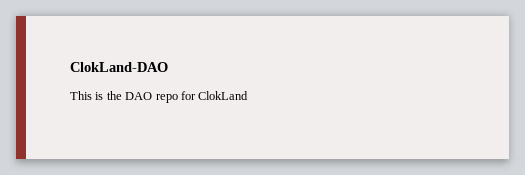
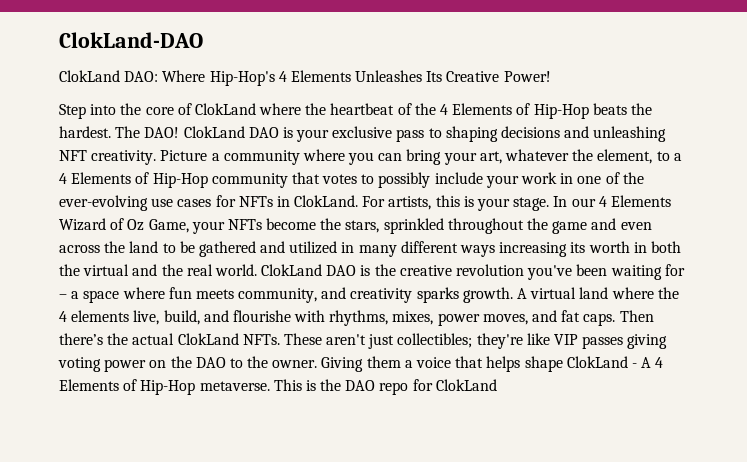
+ ClokLand DAO: Where Hip-Hop's 4 Elements Unleashes Its Creative Power!
+ Step into the core of ClokLand where the heartbeat of the 4 Elements of Hip-Hop beats the hardest. The DAO! ClokLand DAO is your exclusive pass to shaping decisions and unleashing NFT creativity. Picture a community where you can bring your art, whatever the element, to a 4 Elements of Hip-Hop community that votes to possibly include your work in one of the ever-evolving use cases for NFTs in ClokLand. For artists, this is your stage. In our 4 Elements Wizard of Oz Game, your NFTs become the stars, sprinkled throughout the game and even across the land to be gathered and utilized in many different ways increasing its worth in both the virtual and the real world. ClokLand DAO is the creative revolution you've been waiting for – a space where fun meets community, and creativity sparks growth. A virtual land where the 4 elements live, build, and flourishe with rhythms, mixes, power moves, and fat caps. Then there’s the actual ClokLand NFTs. These aren't just collectibles; they're like VIP passes giving voting power on the DAO to the owner. Giving them a voice that helps shape ClokLand - A 4 Elements of Hip-Hop metaverse.

